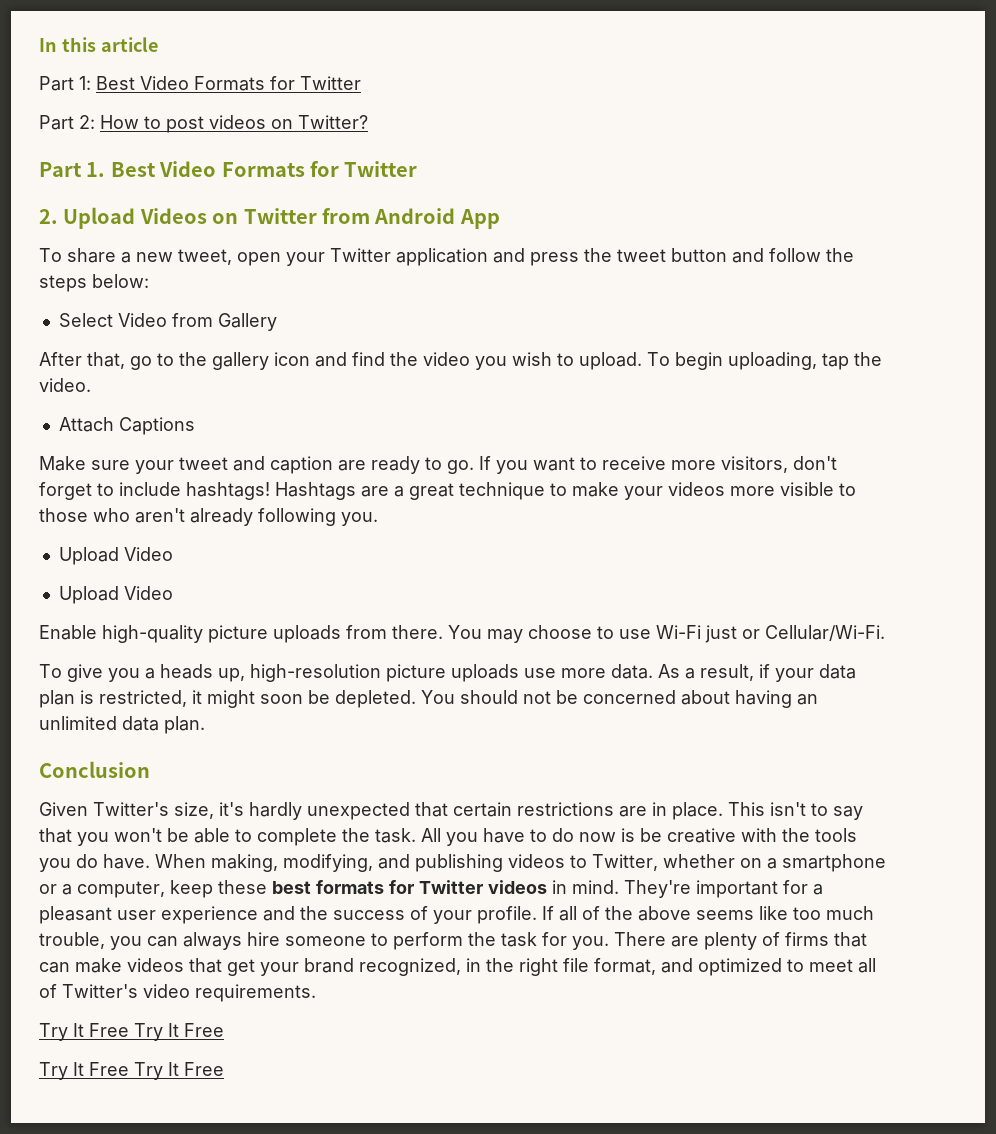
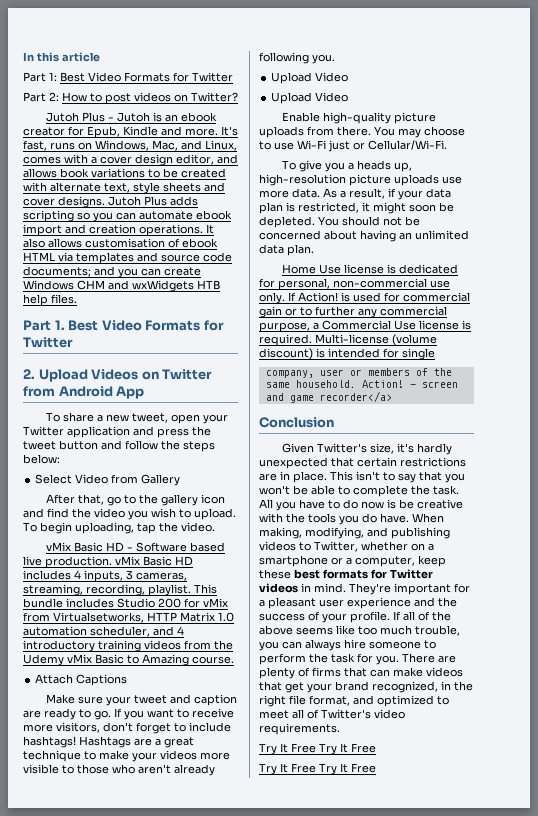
+ Jutoh Plus - Jutoh is an ebook creator for Epub, Kindle and more. It's fast, runs on Windows, Mac, and Linux, comes with a cover design editor, and allows book variations to be created with alternate text, style sheets and cover designs. Jutoh Plus adds scripting so you can automate ebook import and creation operations. It also allows customisation of ebook HTML via templates and source code documents; and you can create Windows CHM and wxWidgets HTB help files.
+ vMix Basic HD - Software based live production. vMix Basic HD includes 4 inputs, 3 cameras, streaming, recording, playlist. This bundle includes Studio 200 for vMix from Virtualsetworks, HTTP Matrix 1.0 automation scheduler, and 4 introductory training videos from the Udemy vMix Basic to Amazing course.
+ Home Use license is dedicated for personal, non-commercial use only. If Action! is used for commercial gain or to further any commercial purpose, a Commercial Use license is required. Multi-license (volume discount) is intended for single
+ company, user or members of the same household. Action! - screen and game recorder</a>

